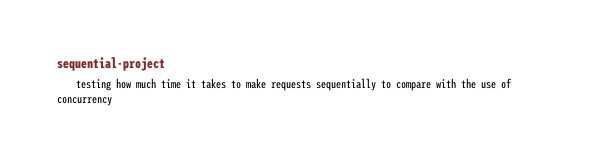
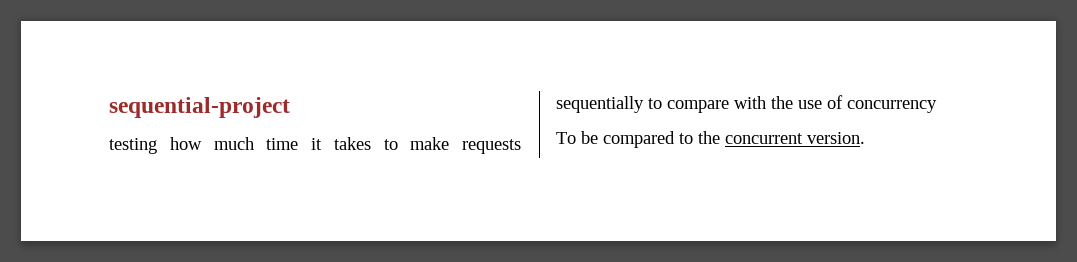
+ To be compared to the concurrent version.

